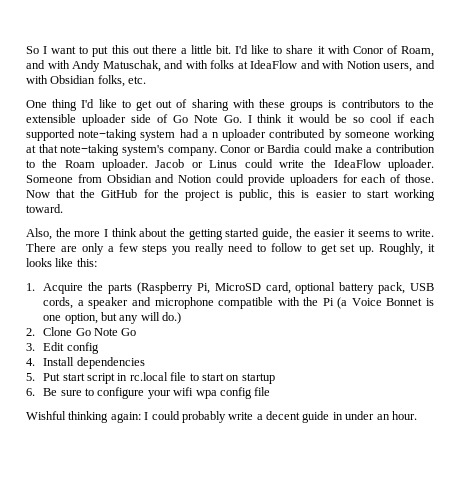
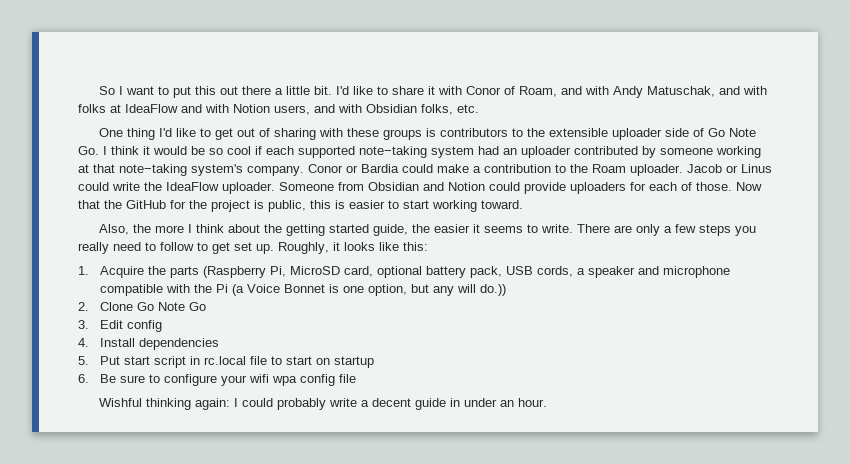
- One thing I'd like to get out of sharing with these groups is contributors to the extensible uploader side of Go Note Go. I think it would be so cool if each supported note−taking system had a n uploader contributed by someone working at that note−taking system's company.
+ One thing I'd like to get out of sharing with these groups is contributors to the extensible uploader side of Go Note Go. I think it would be so cool if each supported note−taking system had an uploader contributed by someone working at that note−taking system's company.
- 1. Acquire the parts (Raspberry Pi, MicroSD card, optional battery pack, USB cords, a speaker and microphone compatible with the Pi (a Voice Bonnet is one option, but any will do.)
+ 1. Acquire the parts (Raspberry Pi, MicroSD card, optional battery pack, USB cords, a speaker and microphone compatible with the Pi (a Voice Bonnet is one option, but any will do.))

